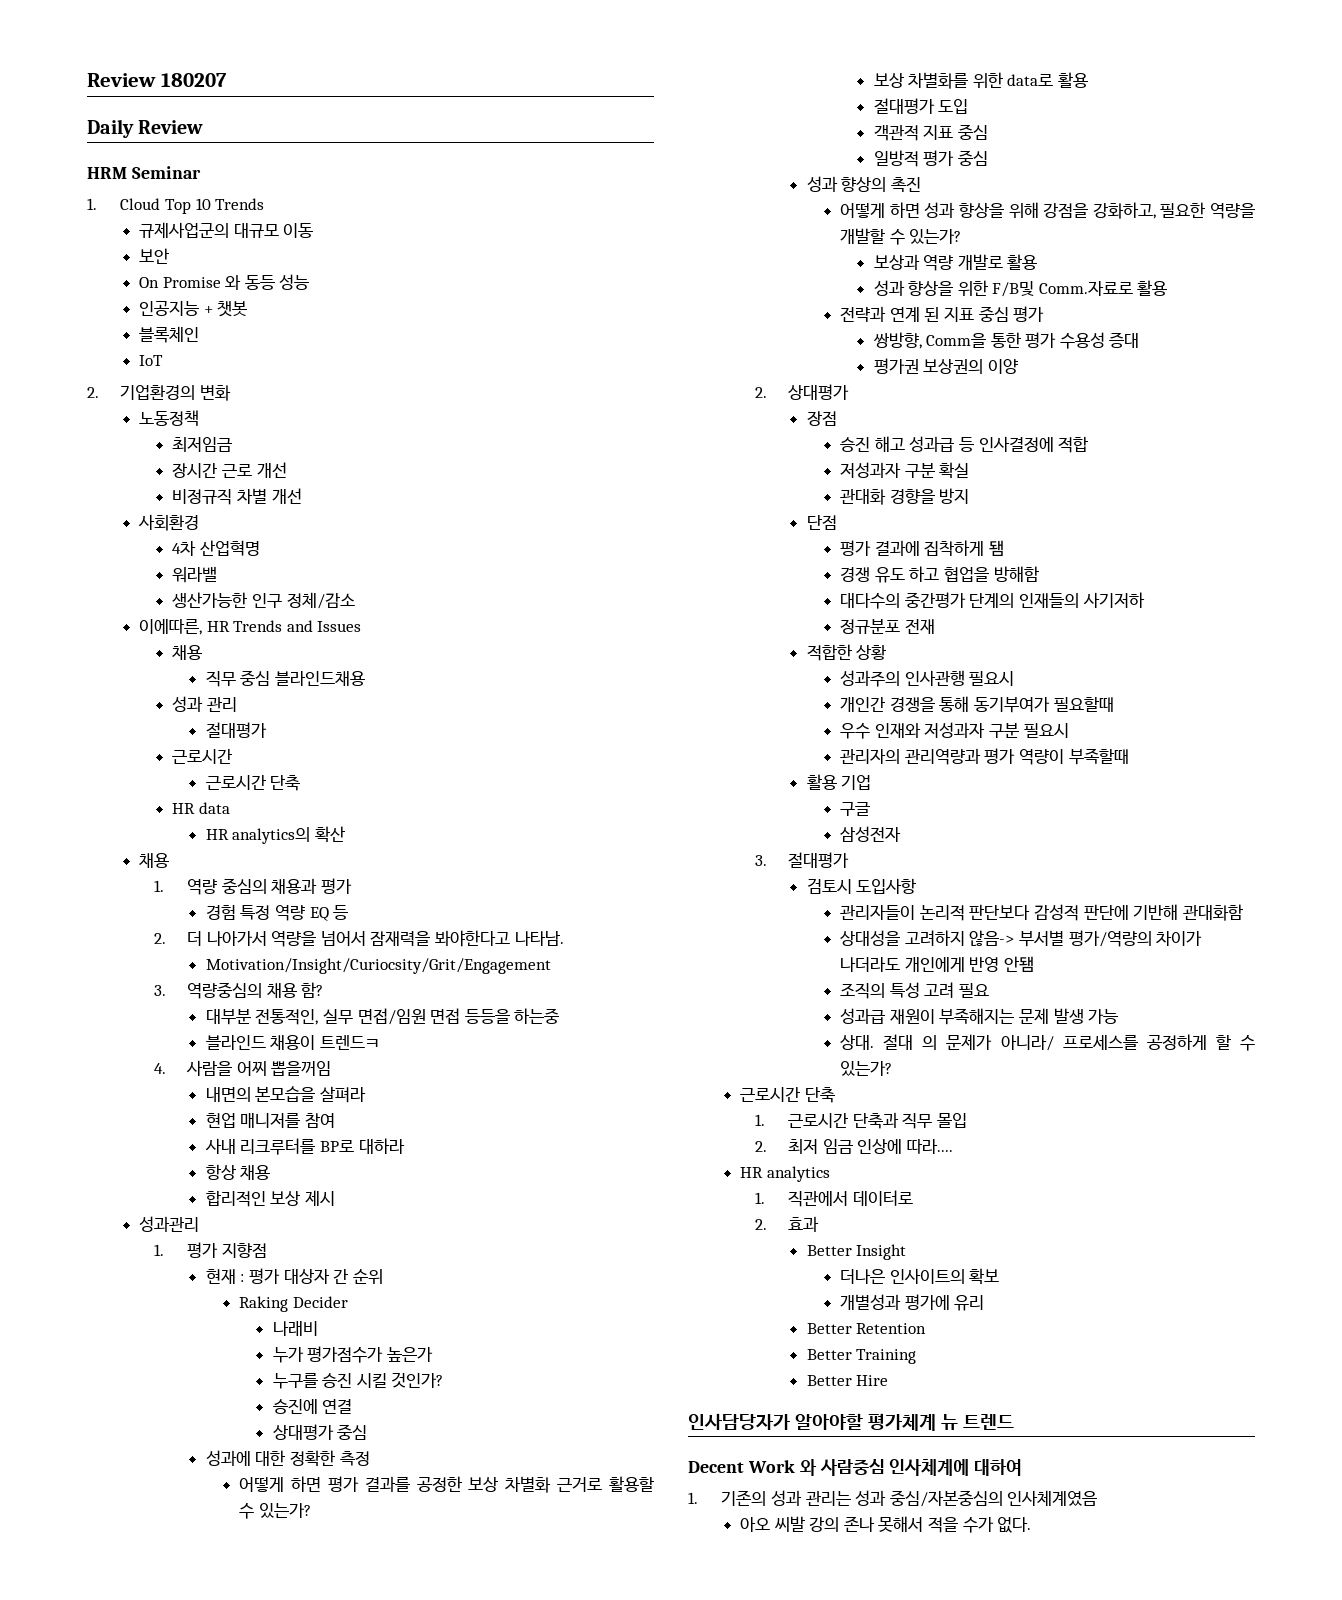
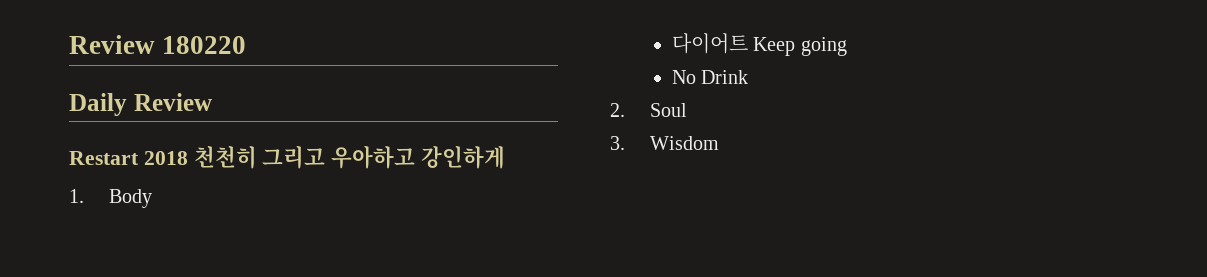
- Review 180207
+ Review 180220
- HRM Seminar
- 1. Cloud Top 10 Trends
- 규제사업군의 대규모 이동
- 보안
- On Promise 와 동등 성능
- 인공지능 + 챗봇
- 블록체인
- IoT
- 2. 기업환경의 변화
- 노동정책
- 최저임금
- 장시간 근로 개선
- 비정규직 차별 개선
- 사회환경
- 4차 산업혁명
- 워라밸
- 생산가능한 인구 정체/감소
- 이에따른, HR Trends and Issues
- 채용
- 직무 중심 블라인드채용
- 성과 관리
- 절대평가
- 근로시간
- 근로시간 단축
- HR data
- HR analytics의 확산
- 채용
- 1. 역량 중심의 채용과 평가
- 경험 특정 역량 EQ 등
- 2. 더 나아가서 역량을 넘어서 잠재력을 봐야한다고 나타남.
- Motivation/Insight/Curiocsity/Grit/Engagement
- 3. 역량중심의 채용 함?
- 대부분 전통적인, 실무 면접/임원 면접 등등을 하는중
- 블라인드 채용이 트렌드ㅋ
- 4. 사람을 어찌 뽑을꺼임
- 내면의 본모습을 살펴라
- 현업 매니저를 참여
- 사내 리크루터를 BP로 대하라
- 항상 채용
- 합리적인 보상 제시
- 성과관리
- 1. 평가 지향점
- 현재 : 평가 대상자 간 순위
- Raking Decider
- 나래비
- 누가 평가점수가 높은가
- 누구를 승진 시킬 것인가?
- 승진에 연결
- 상대평가 중심
- 성과에 대한 정확한 측정
- 어떻게 하면 평가 결과를 공정한 보상 차별화 근거로 활용할 수 있는가?
- 보상 차별화를 위한 data로 활용
- 절대평가 도입
- 객관적 지표 중심
- 일방적 평가 중심
- 성과 향상의 촉진
- 어떻게 하면 성과 향상을 위해 강점을 강화하고, 필요한 역량을 개발할 수 있는가?
- 보상과 역량 개발로 활용
- 성과 향상을 위한 F/B및 Comm.자료로 활용
- 전략과 연계 된 지표 중심 평가
- 쌍방향, Comm을 통한 평가 수용성 증대
- 평가권 보상권의 이양
- 2. 상대평가
- 장점
- 승진 해고 성과급 등 인사결정에 적합
- 저성과자 구분 확실
- 관대화 경향을 방지
- 단점
- 평가 결과에 집착하게 됌
- 경쟁 유도 하고 협업을 방해함
- 대다수의 중간평가 단계의 인재들의 사기저하
- 정규분포 전재
- 적합한 상황
- 성과주의 인사관행 필요시
- 개인간 경쟁을 통해 동기부여가 필요할때
- 우수 인재와 저성과자 구분 필요시
- 관리자의 관리역량과 평가 역량이 부족할때
- 활용 기업
- 구글
- 삼성전자
- 3. 절대평가
- 검토시 도입사항
- 관리자들이 논리적 판단보다 감성적 판단에 기반해 관대화함
- 상대성을 고려하지 않음-> 부서별 평가/역량의 차이가 나더라도 개인에게 반영 안됌
- 조직의 특성 고려 필요
- 성과급 재원이 부족해지는 문제 발생 가능
- 상대. 절대 의 문제가 아니라/ 프로세스를 공정하게 할 수 있는가?
- 근로시간 단축
- 1. 근로시간 단축과 직무 몰입
- 2. 최저 임금 인상에 따라....
- HR analytics
- 1. 직관에서 데이터로
- 2. 효과
- Better Insight
- 더나은 인사이트의 확보
- 개별성과 평가에 유리
- Better Retention
- Better Training
- Better Hire
- 인사담당자가 알아야할 평가체계 뉴 트렌드
- Decent Work 와 사람중심 인사체계에 대하여
- 1. 기존의 성과 관리는 성과 중심/자본중심의 인사체계였음
- 아오 씨발 강의 존나 못해서 적을 수가 없다.
+ Restart 2018 천천히 그리고 우아하고 강인하게
+ 1. Body
+ 다이어트 Keep going
+ No Drink
+ 2. Soul
+ 3. Wisdom

